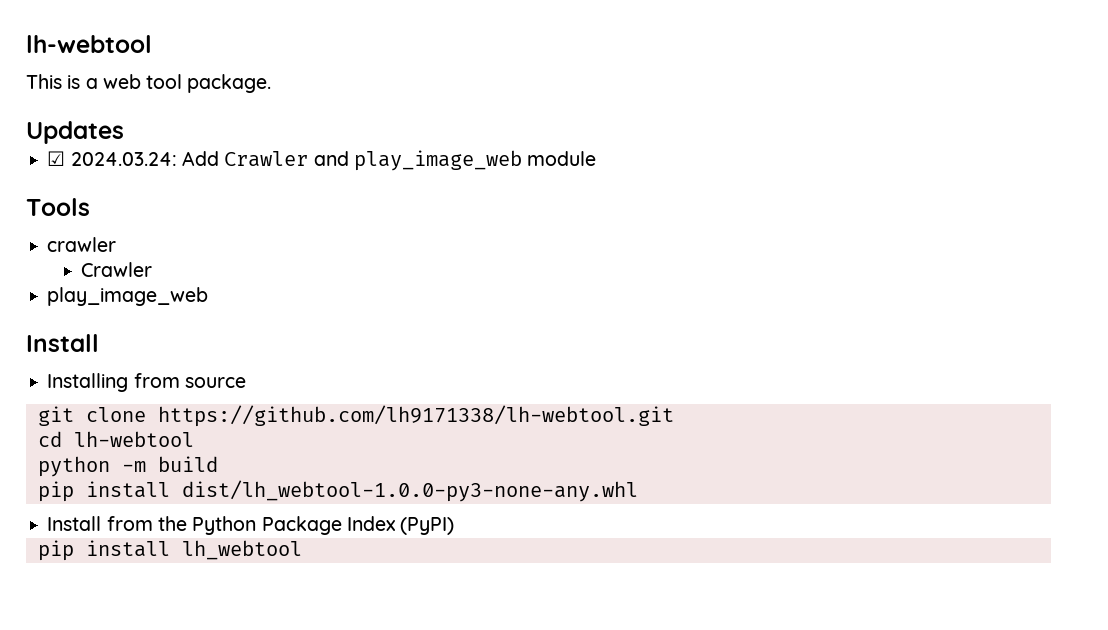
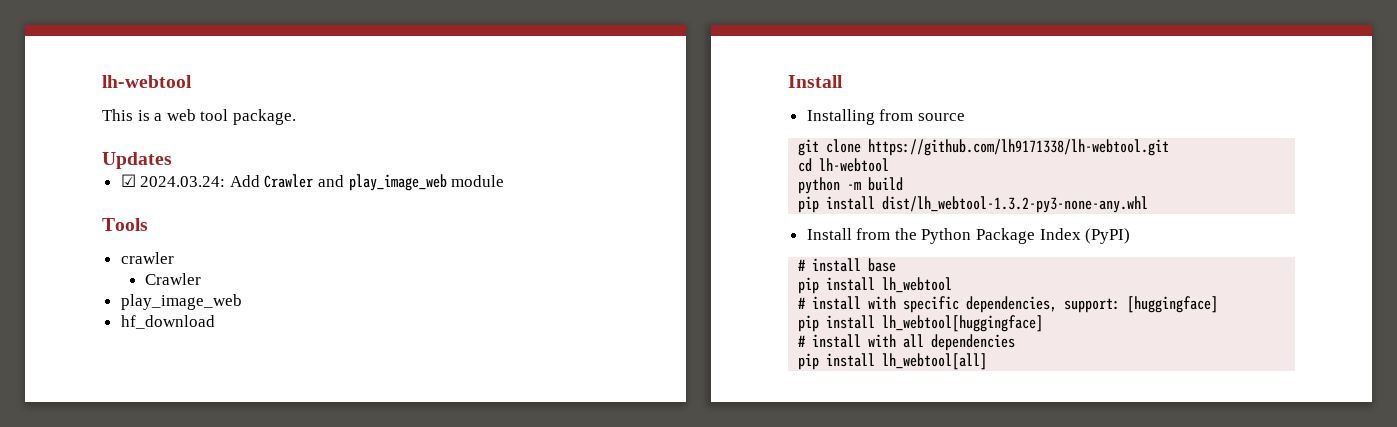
+ hf_download
- pip install dist/lh_webtool-1.0.0-py3-none-any.whl
+ pip install dist/lh_webtool-1.3.2-py3-none-any.whl
+ # install base
+ # install with specific dependencies, support: [huggingface]
+ pip install lh_webtool[huggingface]
+ # install with all dependencies
+ pip install lh_webtool[all]

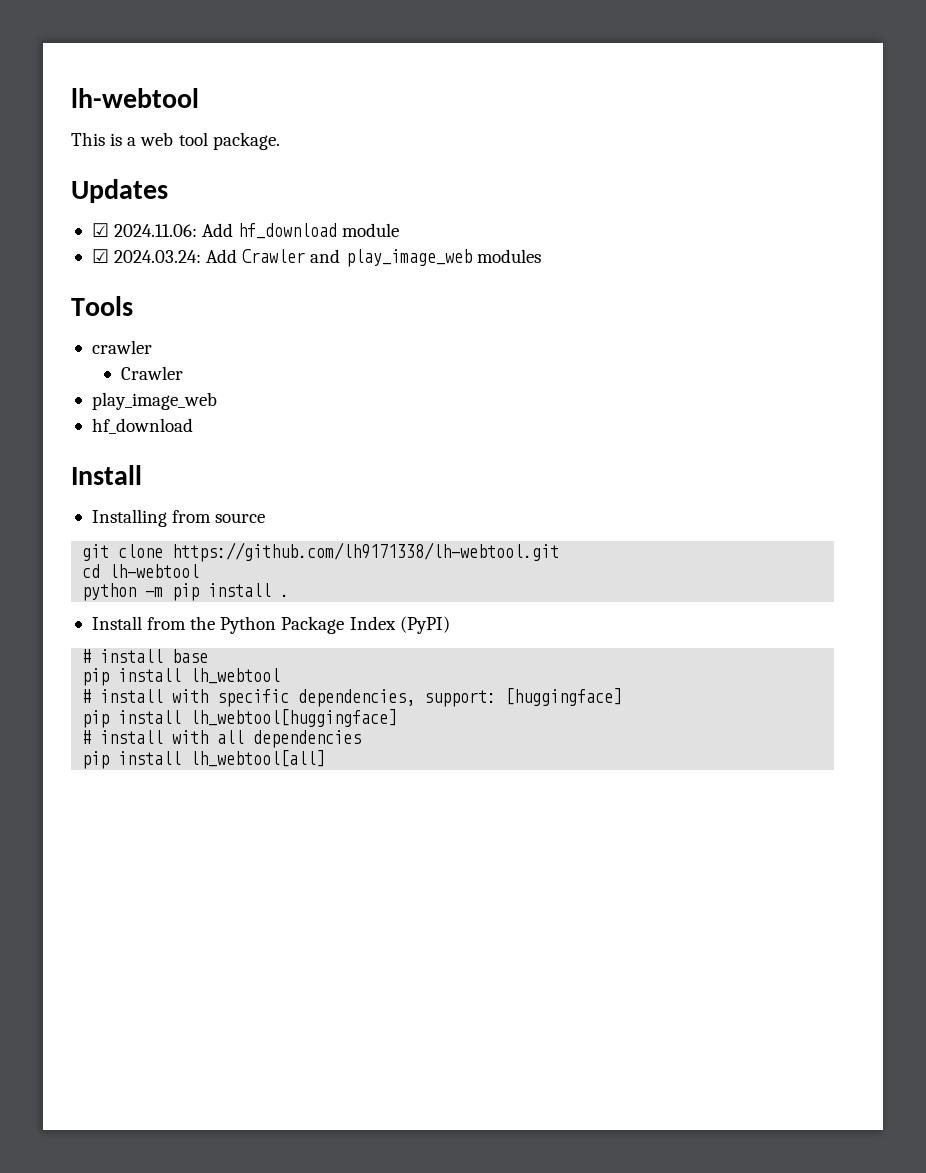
+ ☑ 2024.11.06: Add hf_download module
- ☑ 2024.03.24: Add Crawler and play_image_web module
+ ☑ 2024.03.24: Add Crawler and play_image_web modules
- python -m build
- pip install dist/lh_webtool-1.3.2-py3-none-any.whl
+ python -m pip install .

